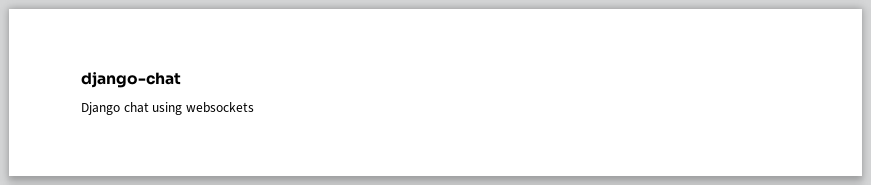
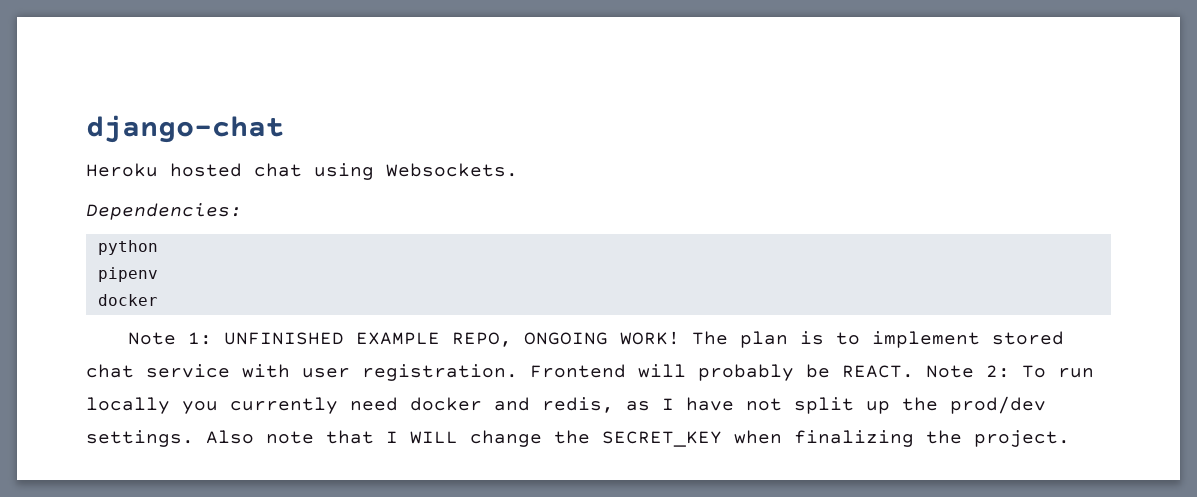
- Django chat using websockets
+ Heroku hosted chat using Websockets.
+ Dependencies:
+ python
+ pipenv
+ docker
+ Note 1: UNFINISHED EXAMPLE REPO, ONGOING WORK! The plan is to implement stored chat service with user registration. Frontend will probably be REACT. Note 2: To run locally you currently need docker and redis, as I have not split up the prod/dev settings. Also note that I WILL change the SECRET_KEY when finalizing the project.

